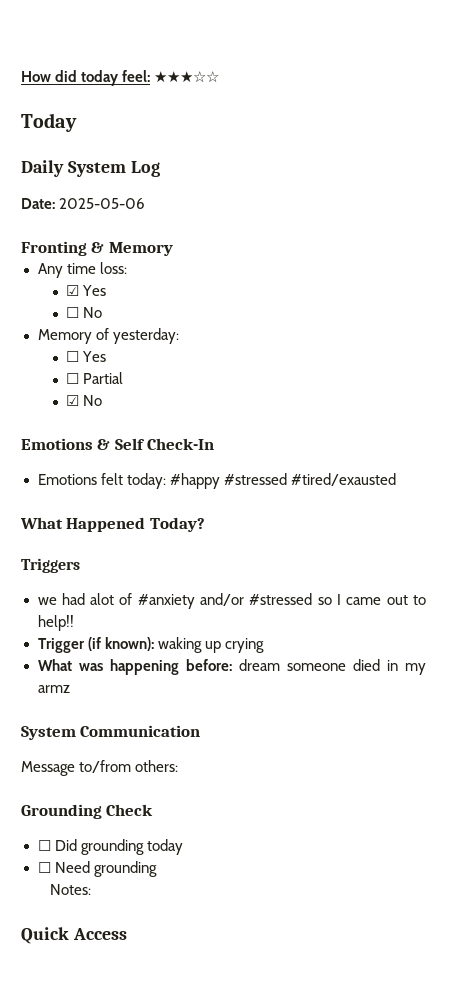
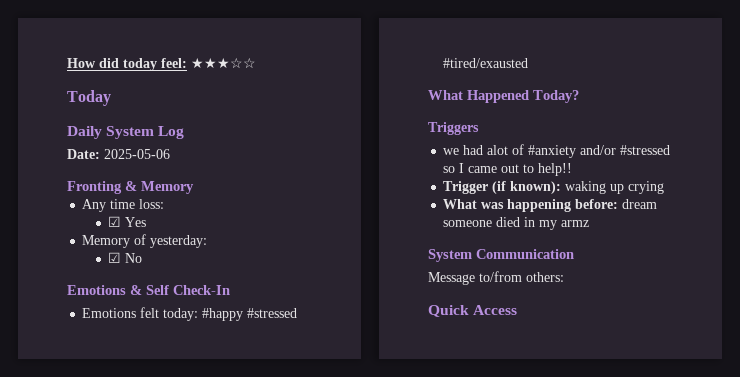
- ☐ No
- ☐ Yes
- ☐ Partial
- Grounding Check
- ☐ Did grounding today
- ☐ Need grounding
- Notes:

